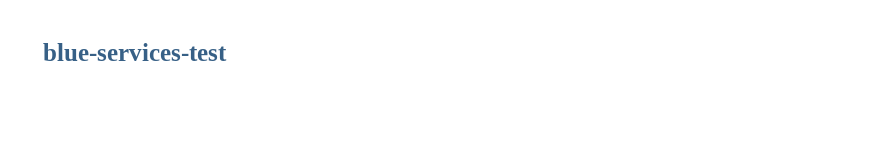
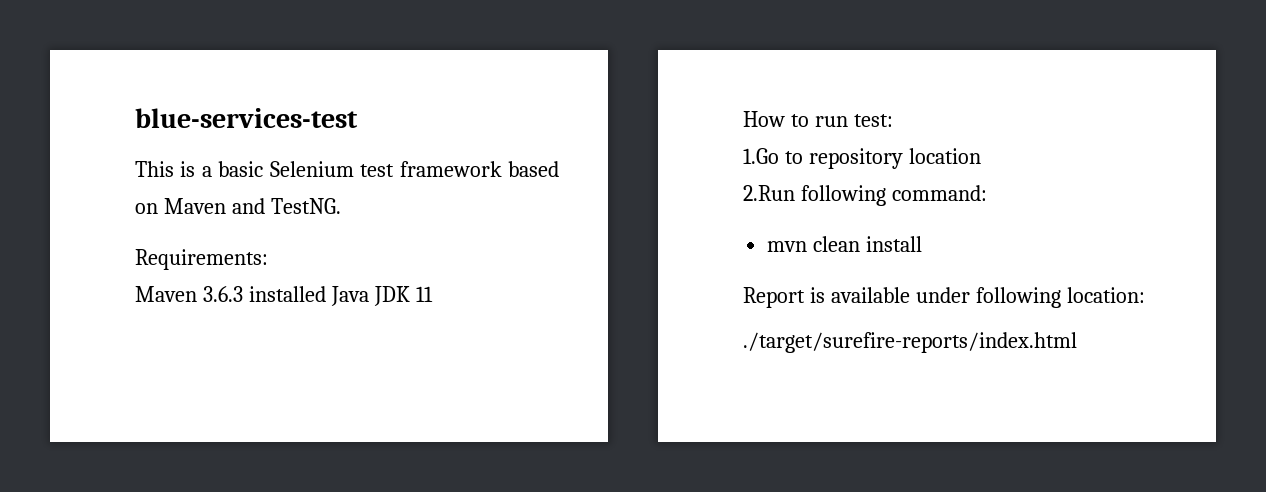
+ This is a basic Selenium test framework based on Maven and TestNG.
+ Requirements:
+ Maven 3.6.3 installed Java JDK 11
+ How to run test:
+ 1.Go to repository location
+ 2.Run following command:
+ mvn clean install
+ Report is available under following location:
+ ./target/surefire-reports/index.html

